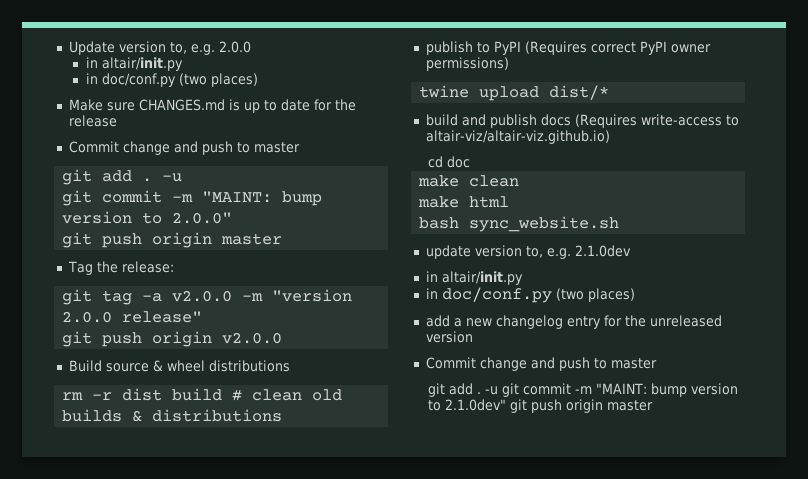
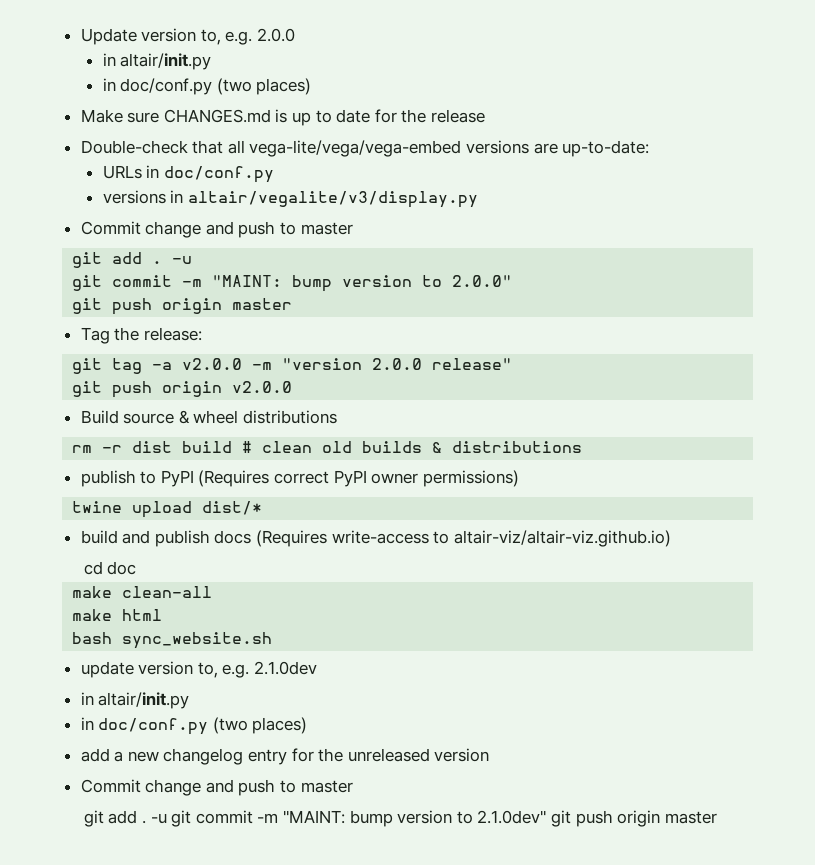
+ Double-check that all vega-lite/vega/vega-embed versions are up-to-date:
+ URLs in doc/conf.py
+ versions in altair/vegalite/v3/display.py
- make clean
+ make clean-all

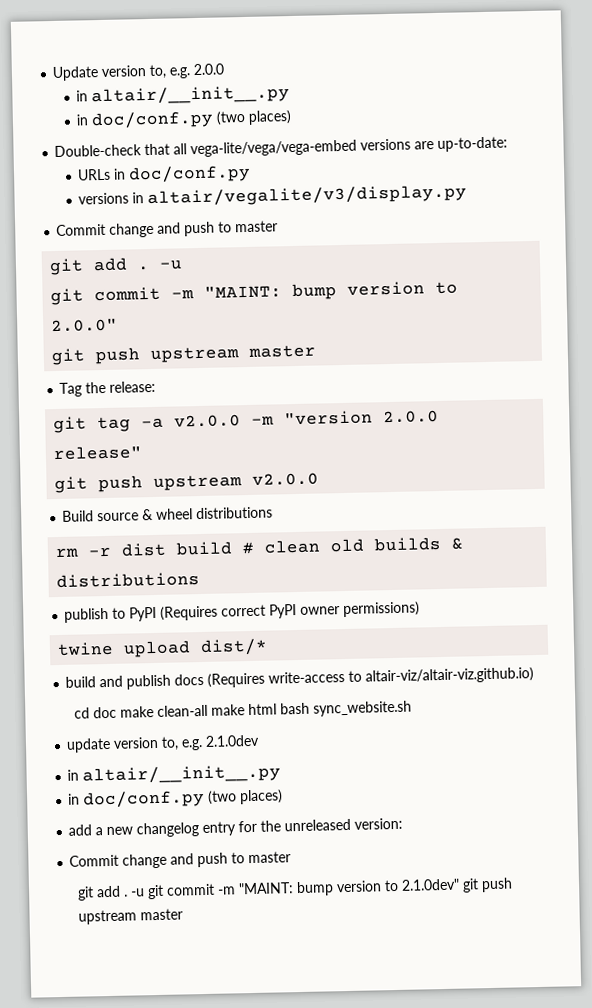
  Update version to, e.g. 2.0.0
- in altair/init.py
+ in altair/__init__.py
  in doc/conf.py (two places)
- Make sure CHANGES.md is up to date for the release
  git commit -m "MAINT: bump version to 2.0.0"
- git push origin master
+ git push upstream master
- git push origin v2.0.0
+ git push upstream v2.0.0
- cd doc
- make clean-all
- make html
- bash sync_website.sh
+ cd doc make clean-all make html bash sync_website.sh
  update version to, e.g. 2.1.0dev
- in altair/init.py
+ in altair/__init__.py
- add a new changelog entry for the unreleased version
+ add a new changelog entry for the unreleased version:
- -u git commit -m "MAINT: bump version to 2.1.0dev" git push origin master
+ -u git commit -m "MAINT: bump version to 2.1.0dev" git push upstream master

